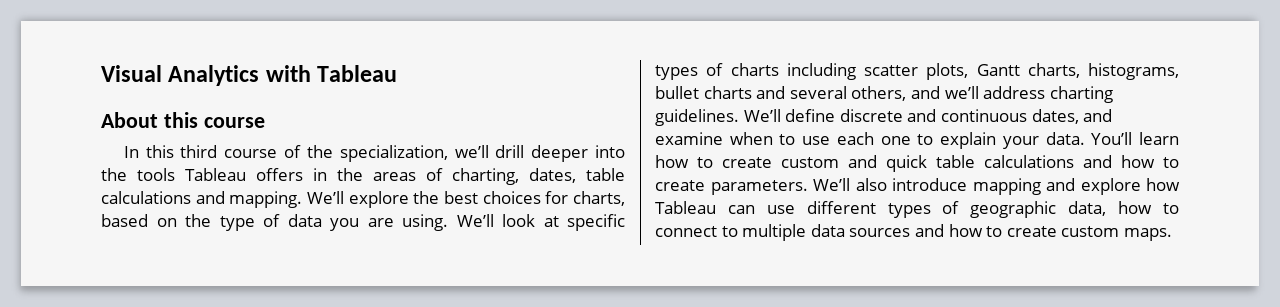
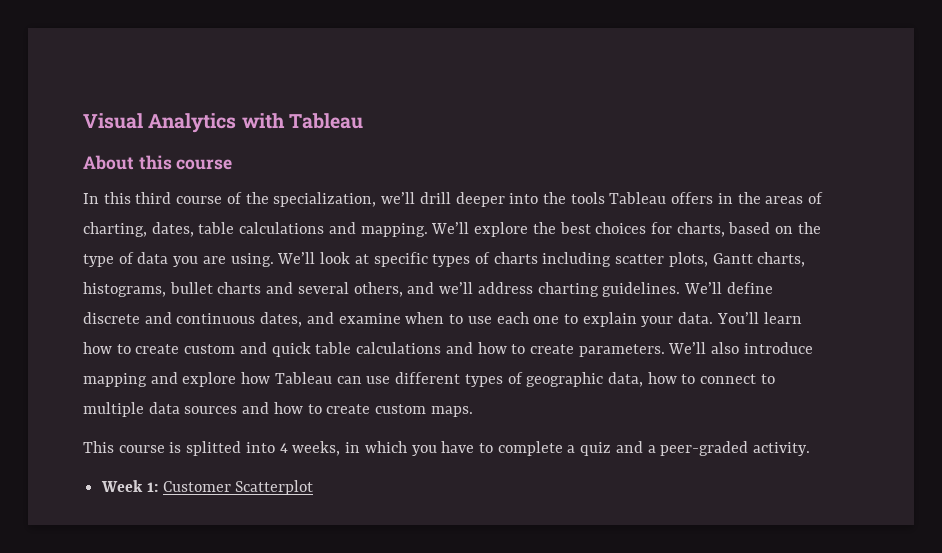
+ This course is splitted into 4 weeks, in which you have to complete a quiz and a peer-graded activity.
+ Week 1: Customer Scatterplot

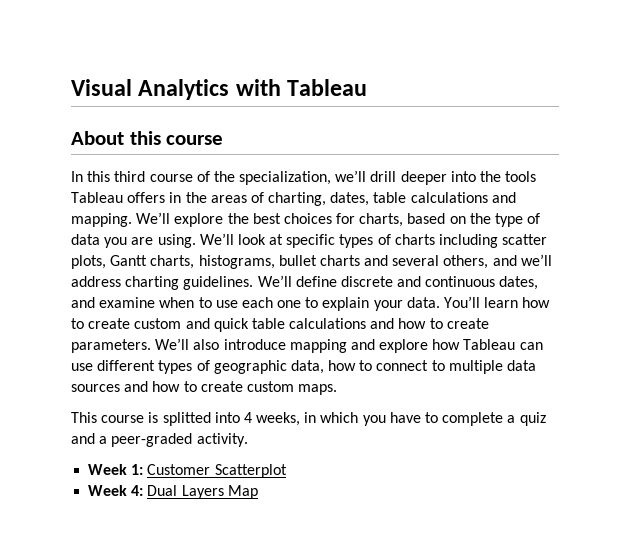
+ Week 4: Dual Layers Map

